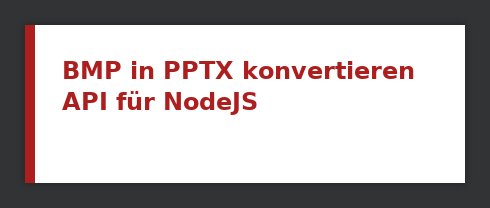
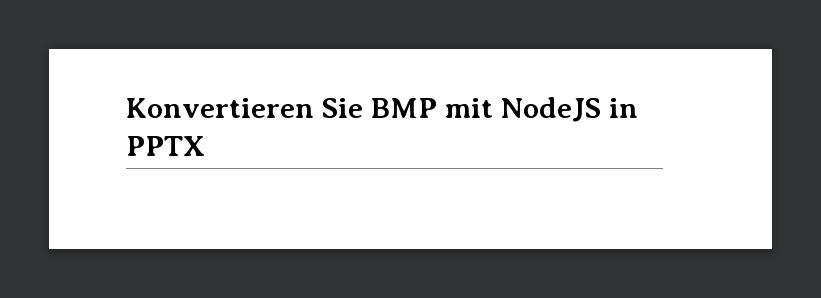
- BMP in PPTX konvertieren API für NodeJS
+ Konvertieren Sie BMP mit NodeJS in PPTX

